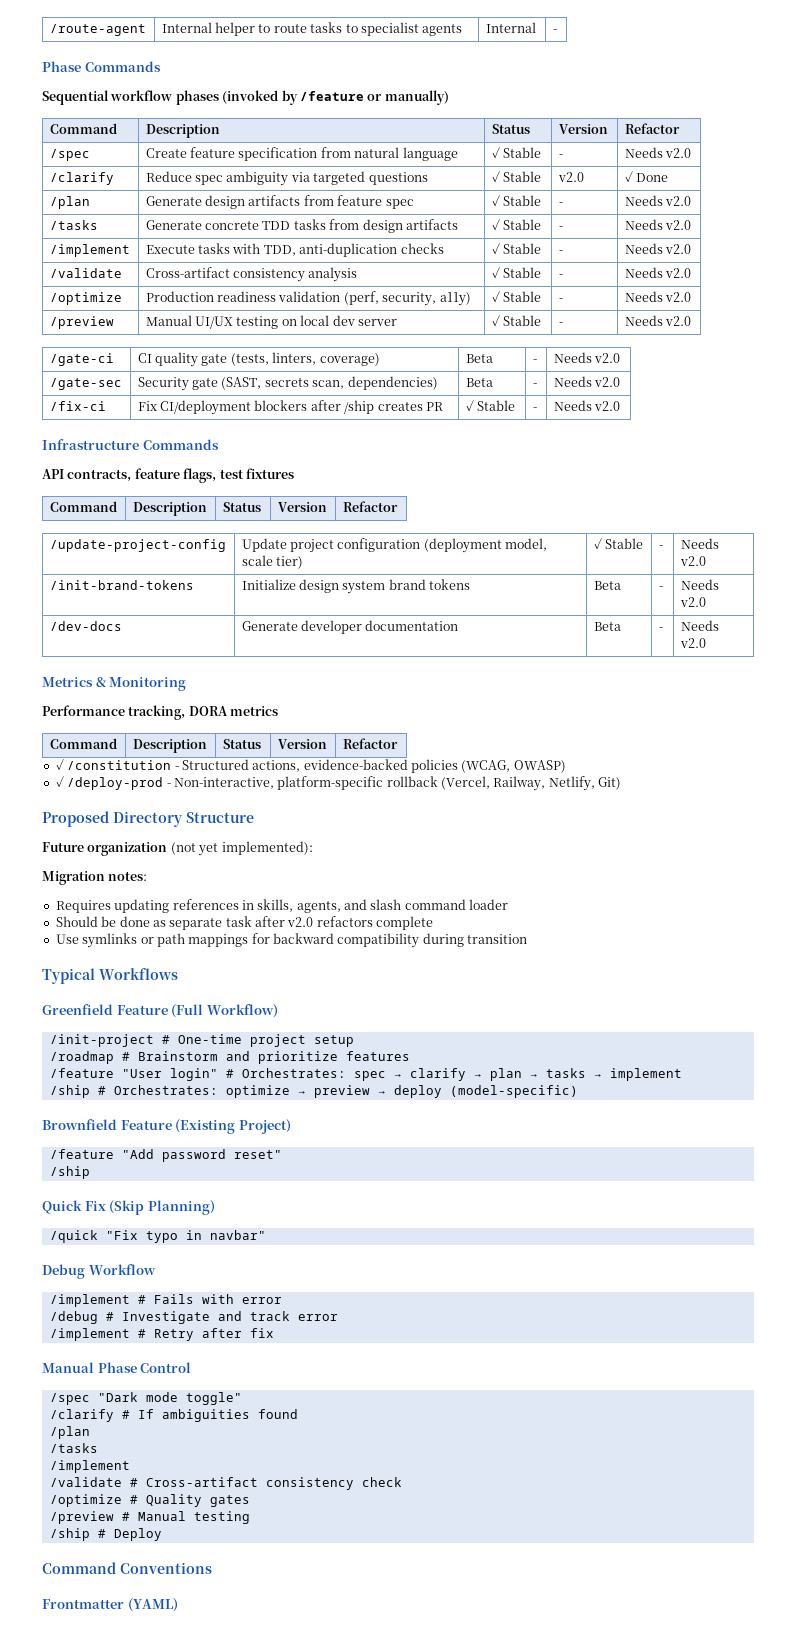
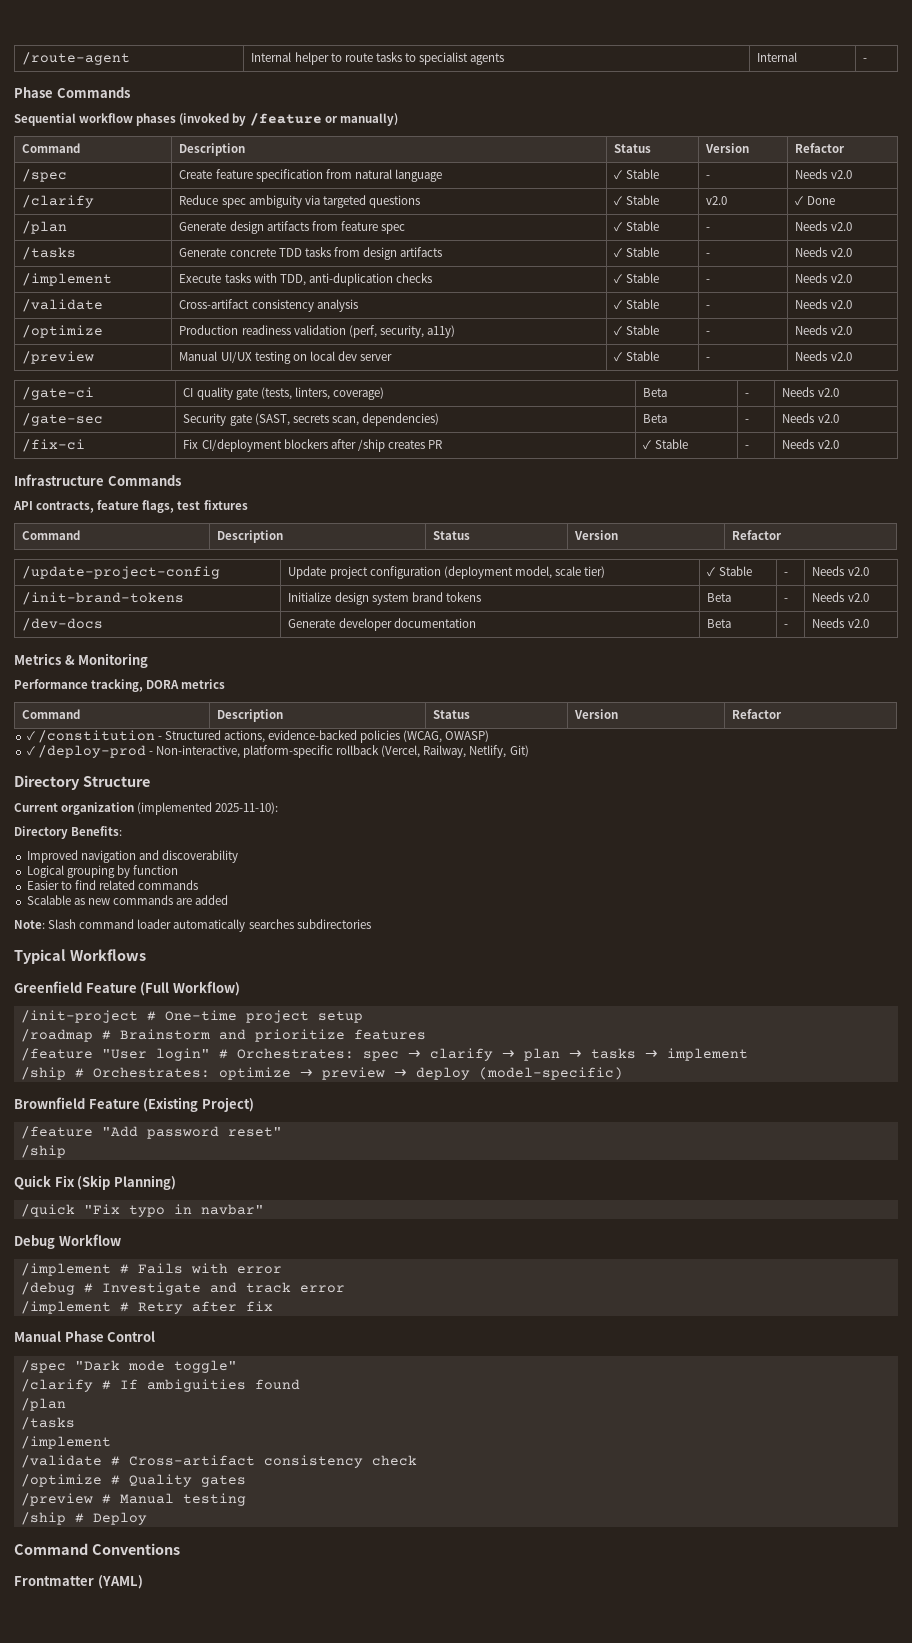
- Proposed Directory Structure
+ Directory Structure
- Future organization (not yet implemented):
- Migration notes:
- Requires updating references in skills, agents, and slash command loader
- Should be done as separate task after v2.0 refactors complete
- Use symlinks or path mappings for backward compatibility during transition
+ Current organization (implemented 2025-11-10):
+ Directory Benefits:
+ Improved navigation and discoverability
+ Logical grouping by function
+ Easier to find related commands
+ Scalable as new commands are added
+ Note: Slash command loader automatically searches subdirectories

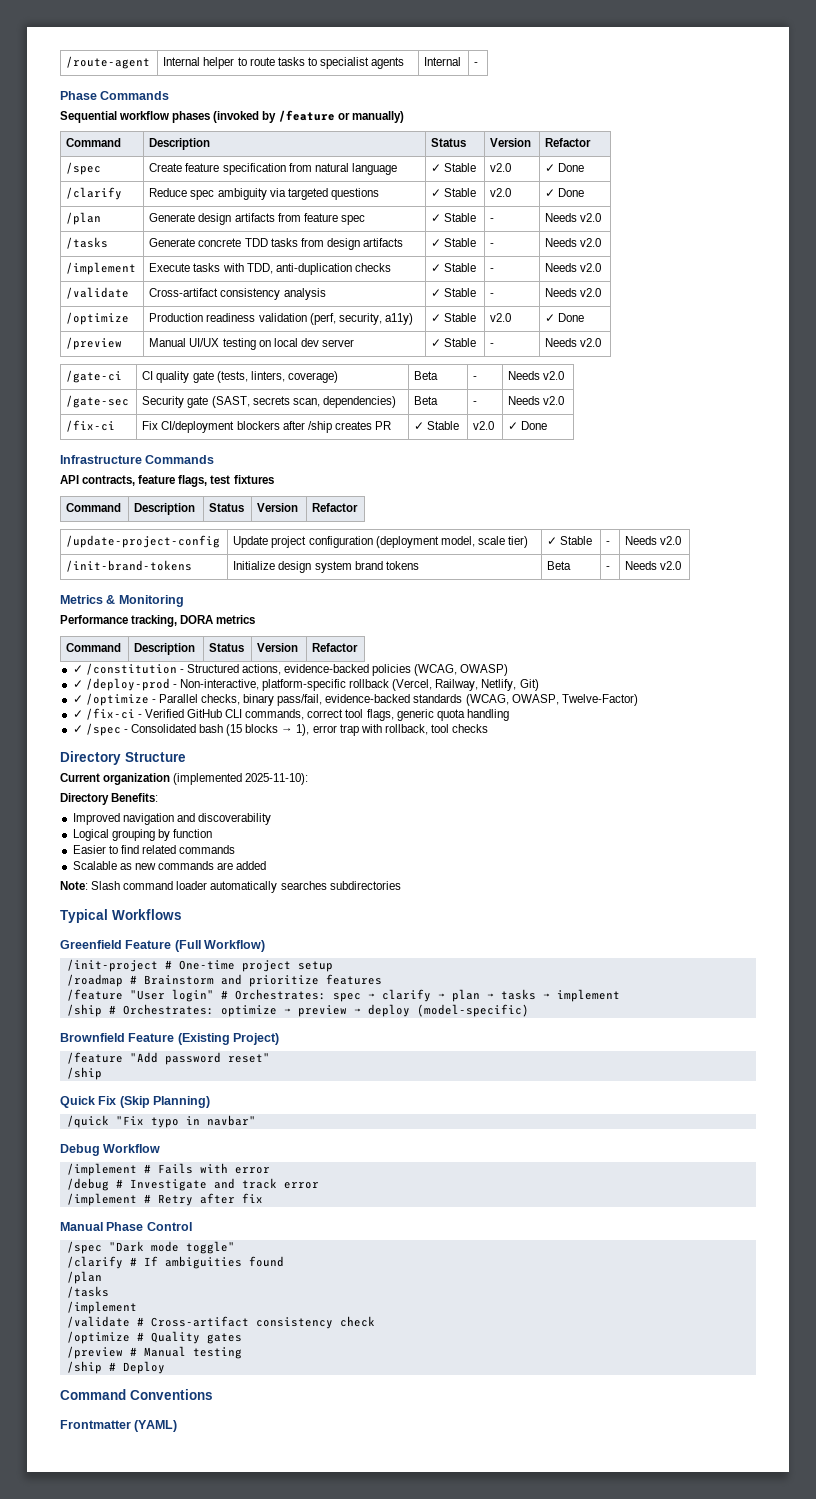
- /spec | Create feature specification from natural language | ✓ Stable | - | Needs v2.0
+ /spec | Create feature specification from natural language | ✓ Stable | v2.0 | ✓ Done
- /optimize | Production readiness validation (perf, security, a11y) | ✓ Stable | - | Needs v2.0
+ /optimize | Production readiness validation (perf, security, a11y) | ✓ Stable | v2.0 | ✓ Done
- /fix-ci | Fix CI/deployment blockers after /ship creates PR | ✓ Stable | - | Needs v2.0
+ /fix-ci | Fix CI/deployment blockers after /ship creates PR | ✓ Stable | v2.0 | ✓ Done
- /dev-docs | Generate developer documentation | Beta | - | Needs v2.0
+ ✓ /optimize - Parallel checks, binary pass/fail, evidence-backed standards (WCAG, OWASP, Twelve-Factor)
+ ✓ /fix-ci - Verified GitHub CLI commands, correct tool flags, generic quota handling
+ ✓ /spec - Consolidated bash (15 blocks → 1), error trap with rollback, tool checks

